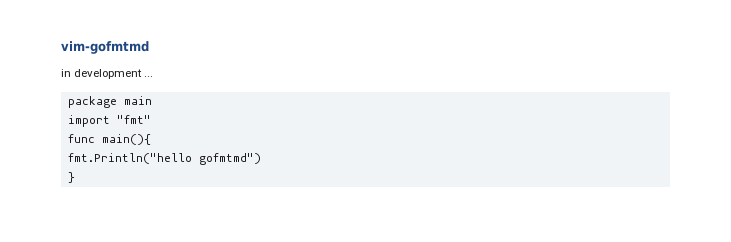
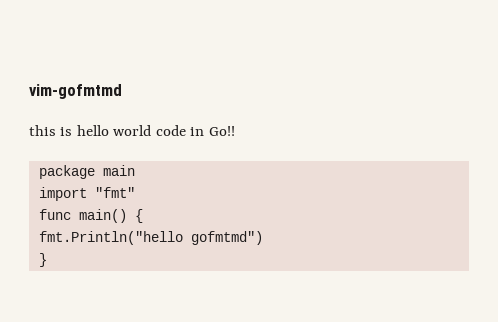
- in development ...
+ this is hello world code in Go!!
- func main(){
+ func main() {

